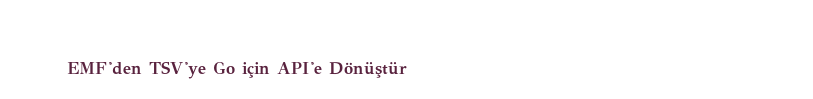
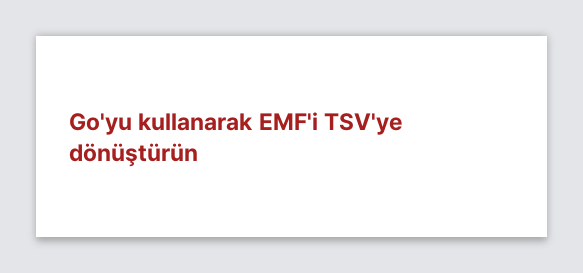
- EMF'den TSV'ye Go için API'e Dönüştür
+ Go'yu kullanarak EMF'i TSV'ye dönüştürün

